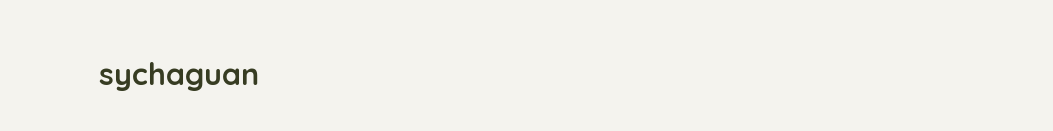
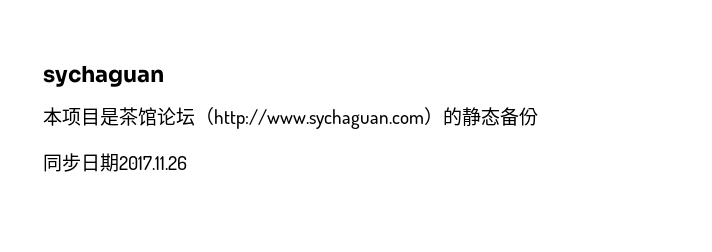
+ 本项目是茶馆论坛（http://www.sychaguan.com）的静态备份
+ 同步日期2017.11.26

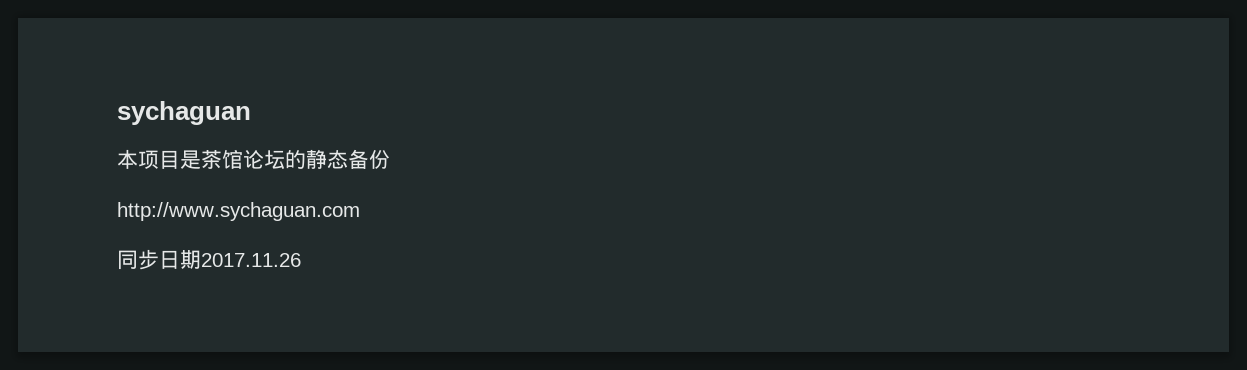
- 本项目是茶馆论坛（http://www.sychaguan.com）的静态备份
+ 本项目是茶馆论坛的静态备份
+ http://www.sychaguan.com

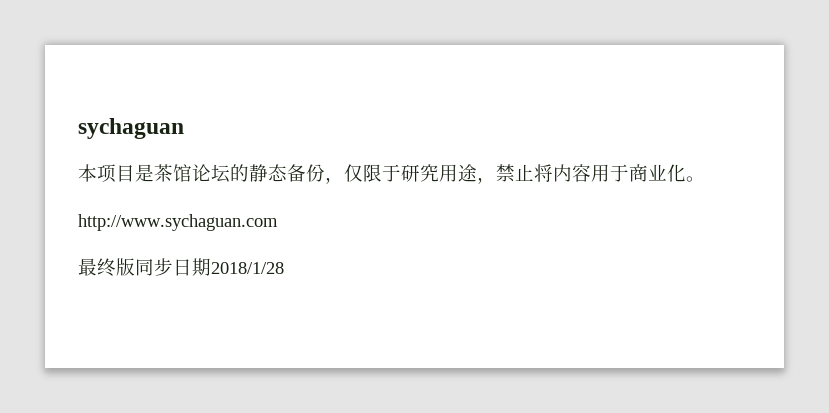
- 本项目是茶馆论坛的静态备份
+ 本项目是茶馆论坛的静态备份，仅限于研究用途，禁止将内容用于商业化。
- 同步日期2017.11.26
+ 最终版同步日期2018/1/28

